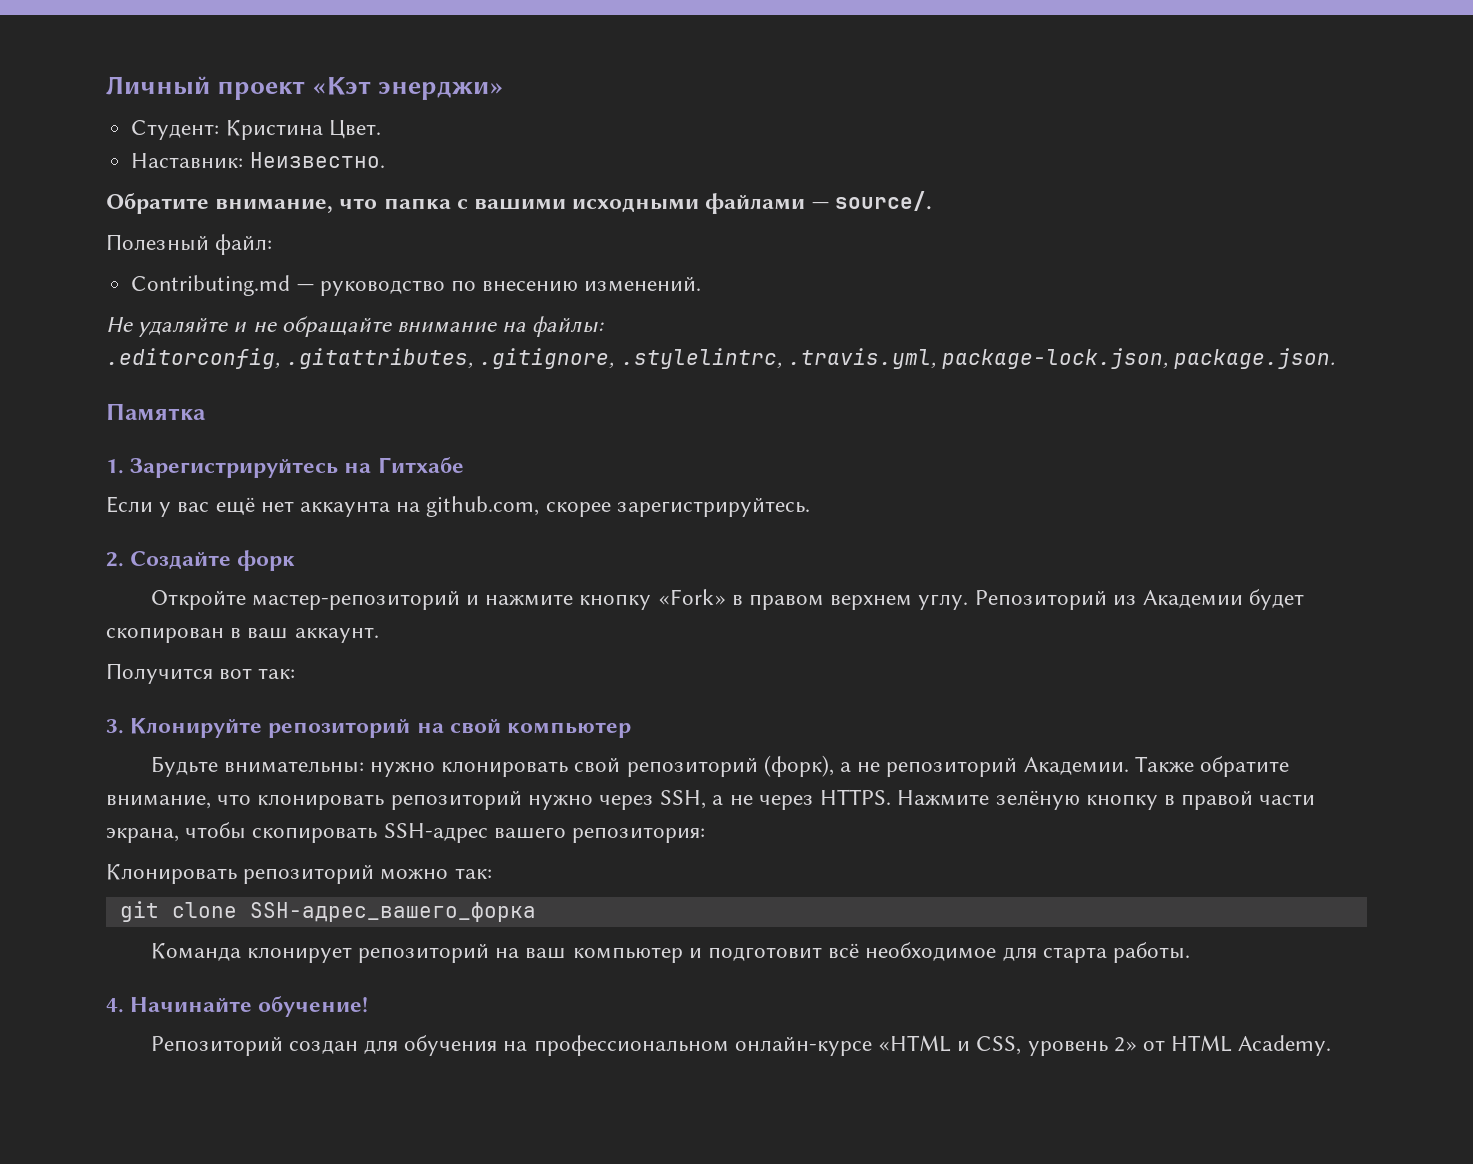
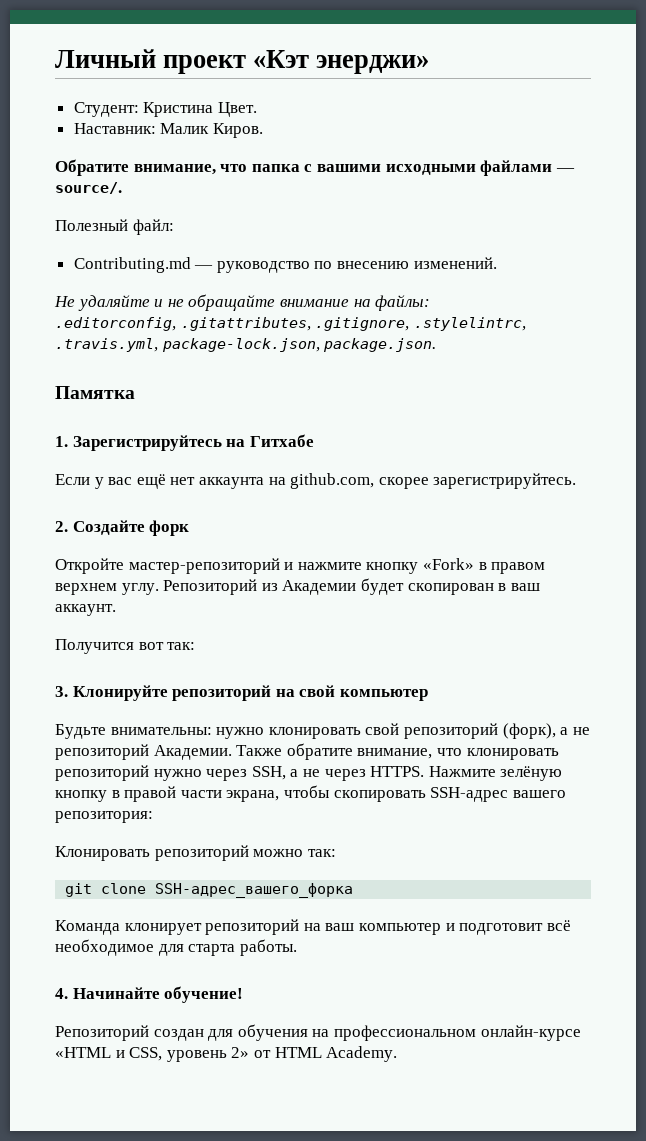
- Наставник: Неизвестно.
+ Наставник: Малик Киров.

